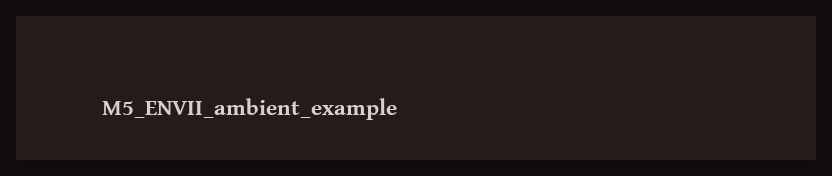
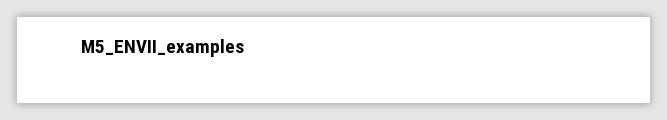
- M5_ENVII_ambient_example
+ M5_ENVII_examples

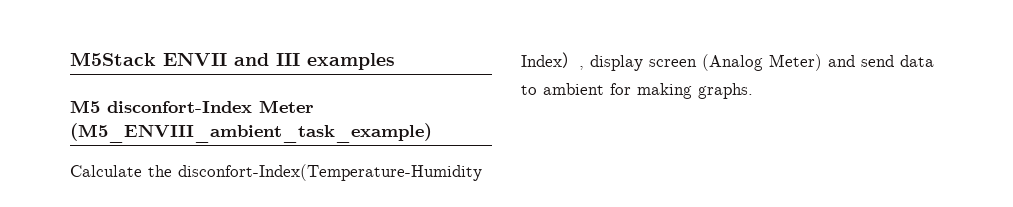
- M5_ENVII_examples
+ M5Stack ENVII and III examples
+ M5 disconfort-Index Meter (M5_ENVIII_ambient_task_example)
+ Calculate the disconfort-Index(Temperature-Humidity Index）, display screen (Analog Meter) and send data to ambient for making graphs.

